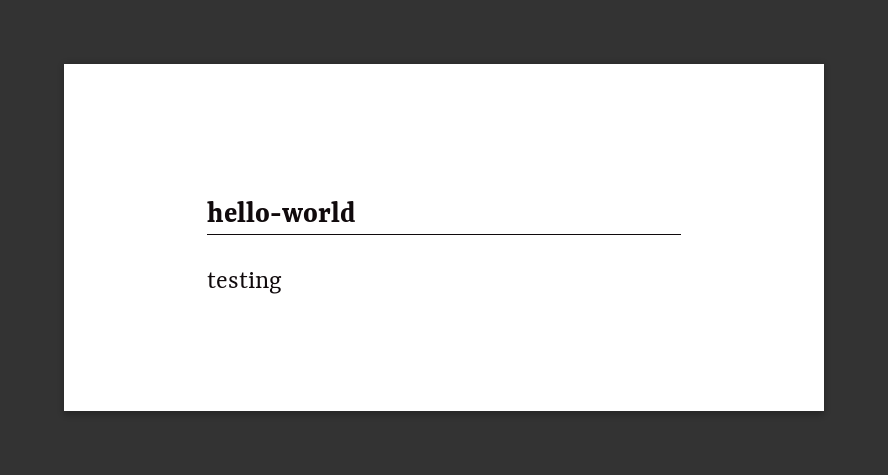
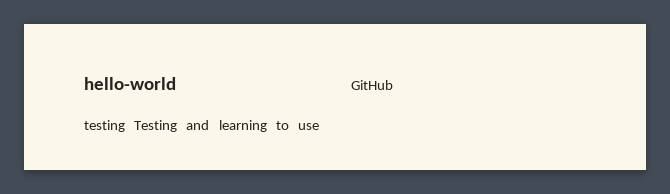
- testing
+ testing Testing and learning to use GitHub

